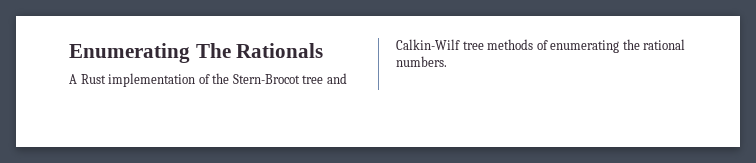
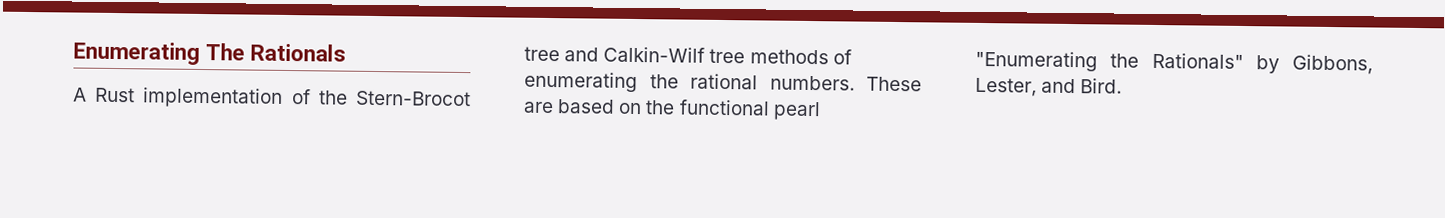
+ These are based on the functional pearl "Enumerating the Rationals" by Gibbons, Lester, and Bird.

